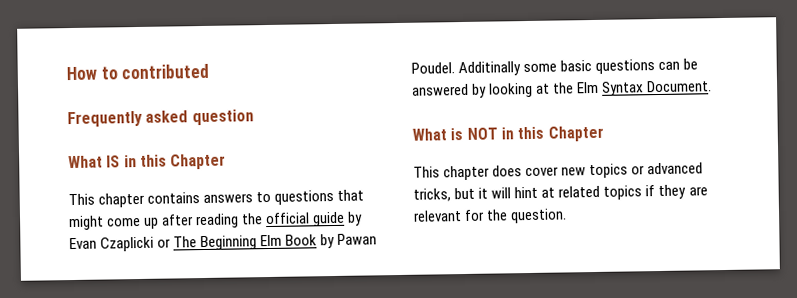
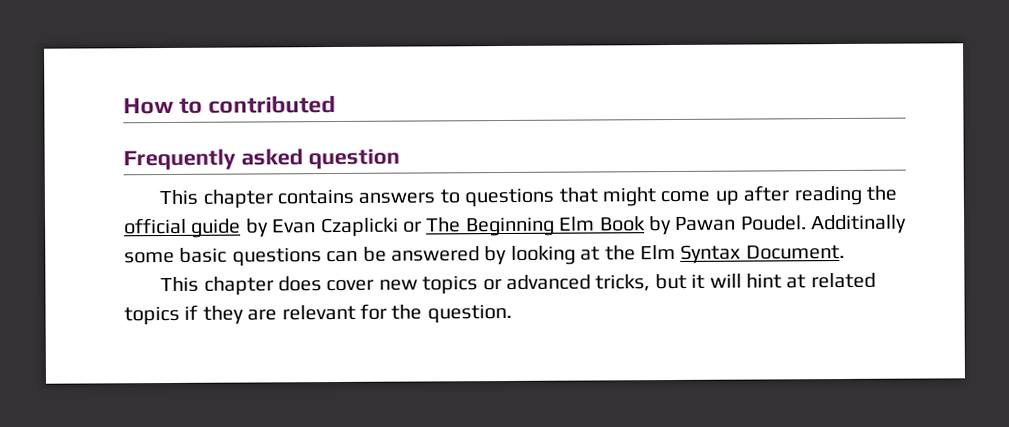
- What IS in this Chapter
- What is NOT in this Chapter

